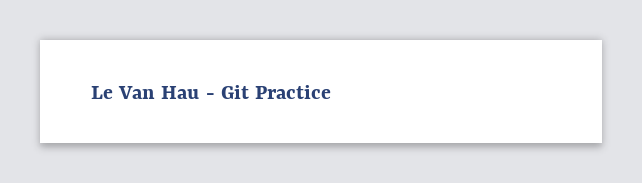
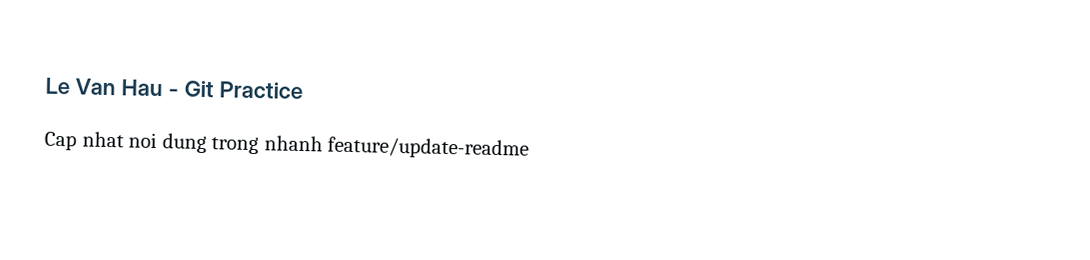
+ Cap nhat noi dung trong nhanh feature/update-readme

